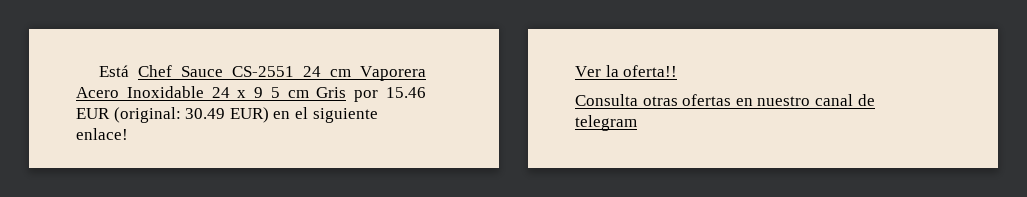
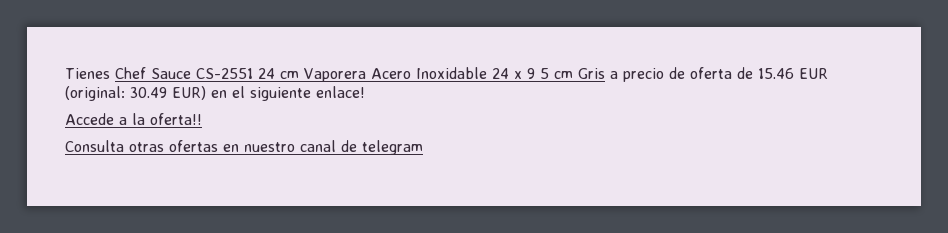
- Está Chef Sauce CS-2551 24 cm Vaporera Acero Inoxidable 24 x 9 5 cm Gris por 15.46 EUR (original: 30.49 EUR) en el siguiente enlace!
+ Tienes Chef Sauce CS-2551 24 cm Vaporera Acero Inoxidable 24 x 9 5 cm Gris a precio de oferta de 15.46 EUR (original: 30.49 EUR) en el siguiente enlace!
- Ver la oferta!!
+ Accede a la oferta!!

